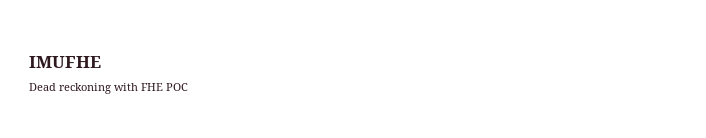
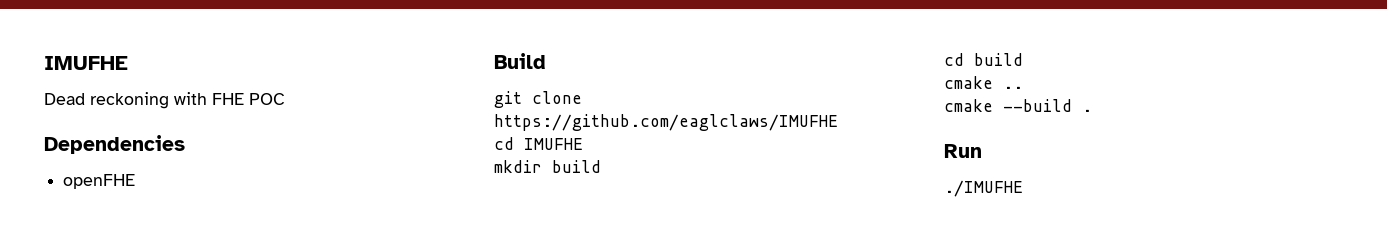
+ Dependencies
+ openFHE
+ Build
+ git clone https://github.com/eaglclaws/IMUFHE
+ cd IMUFHE
+ mkdir build
+ cd build
+ cmake ..
+ cmake --build .
+ Run
+ ./IMUFHE

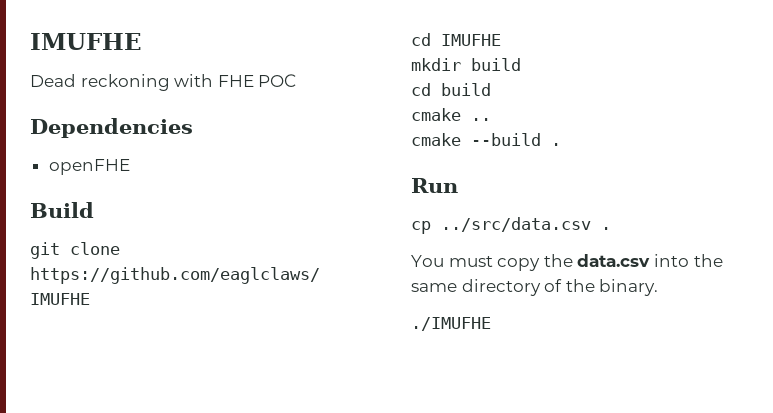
+ cp ../src/data.csv .
+ You must copy the data.csv into the same directory of the binary.

